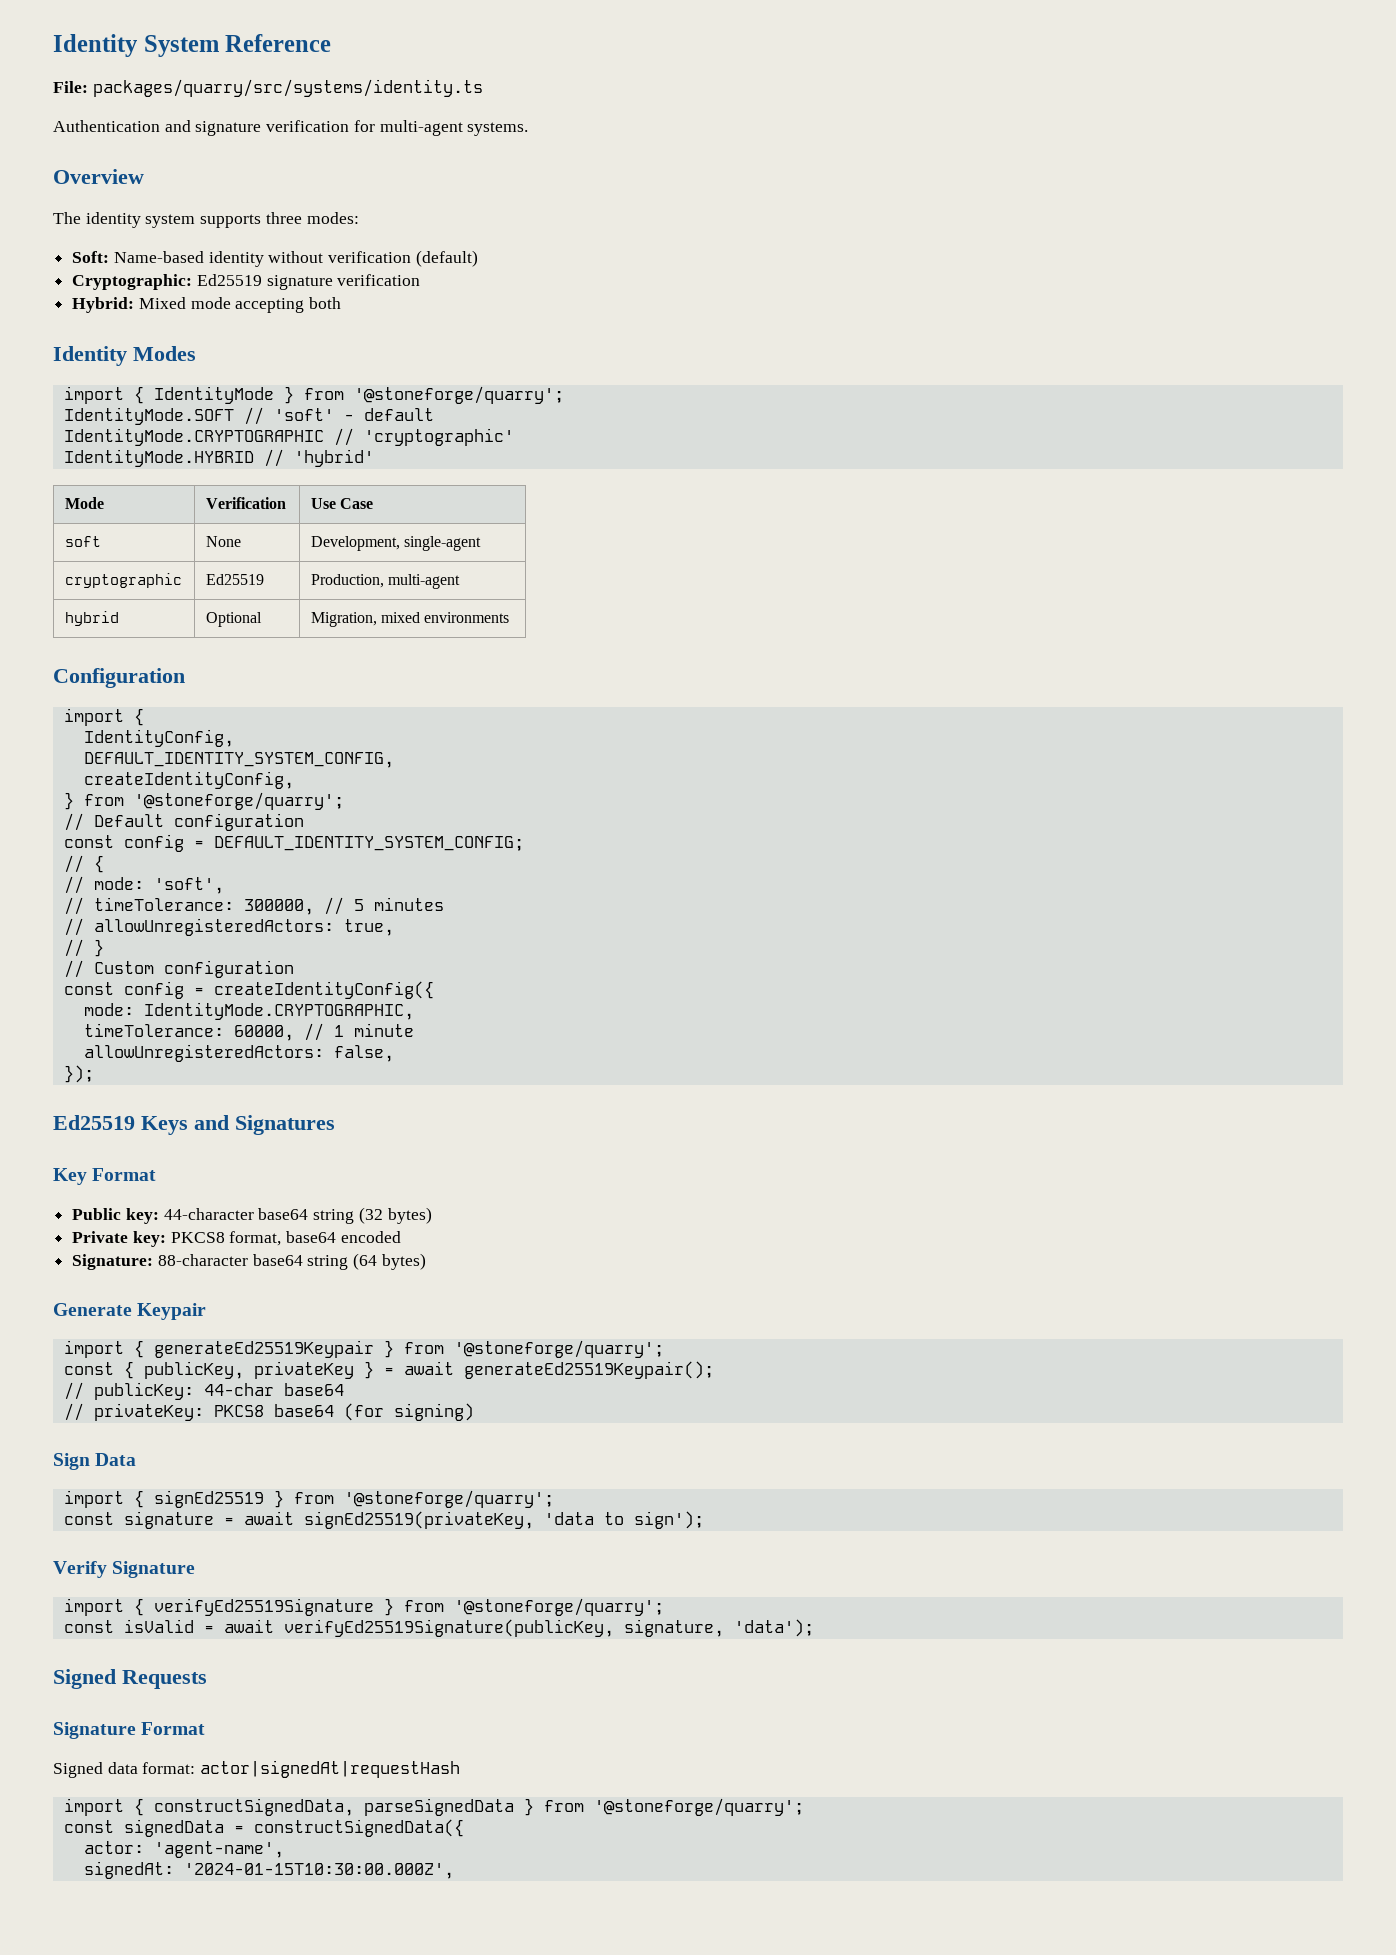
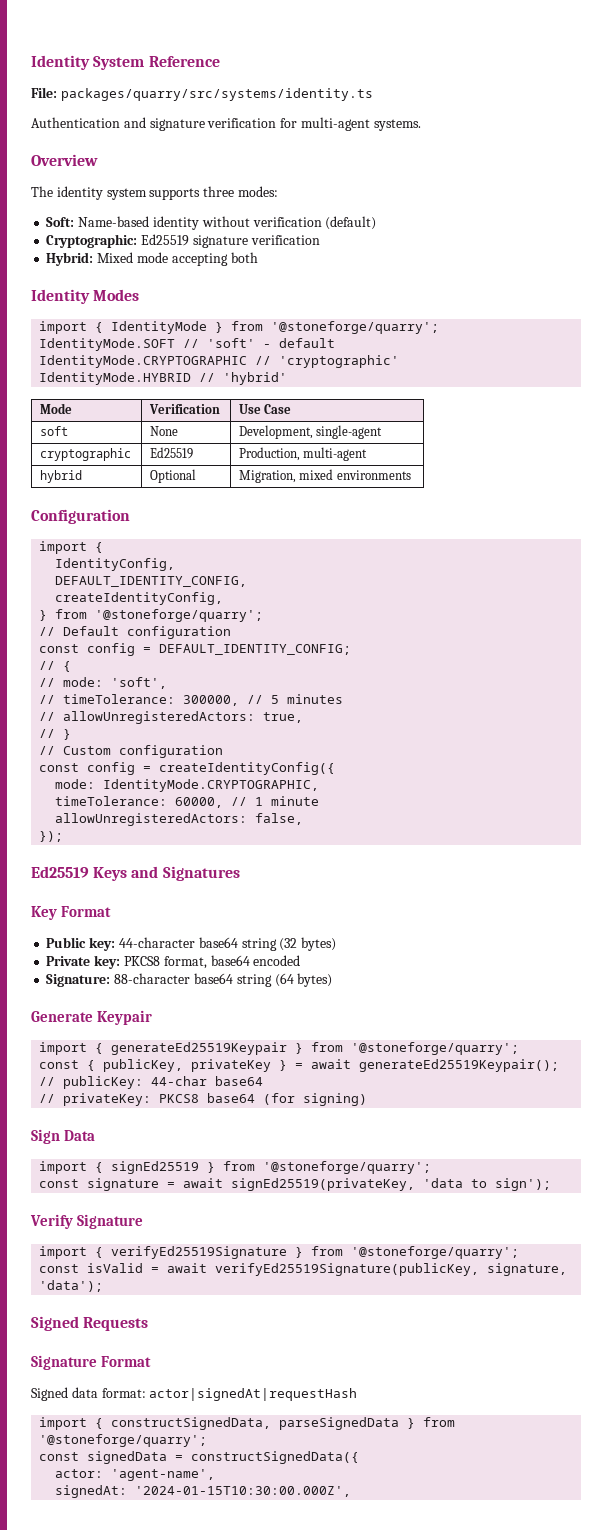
- DEFAULT_IDENTITY_SYSTEM_CONFIG,
+ DEFAULT_IDENTITY_CONFIG,
- const config = DEFAULT_IDENTITY_SYSTEM_CONFIG;
+ const config = DEFAULT_IDENTITY_CONFIG;

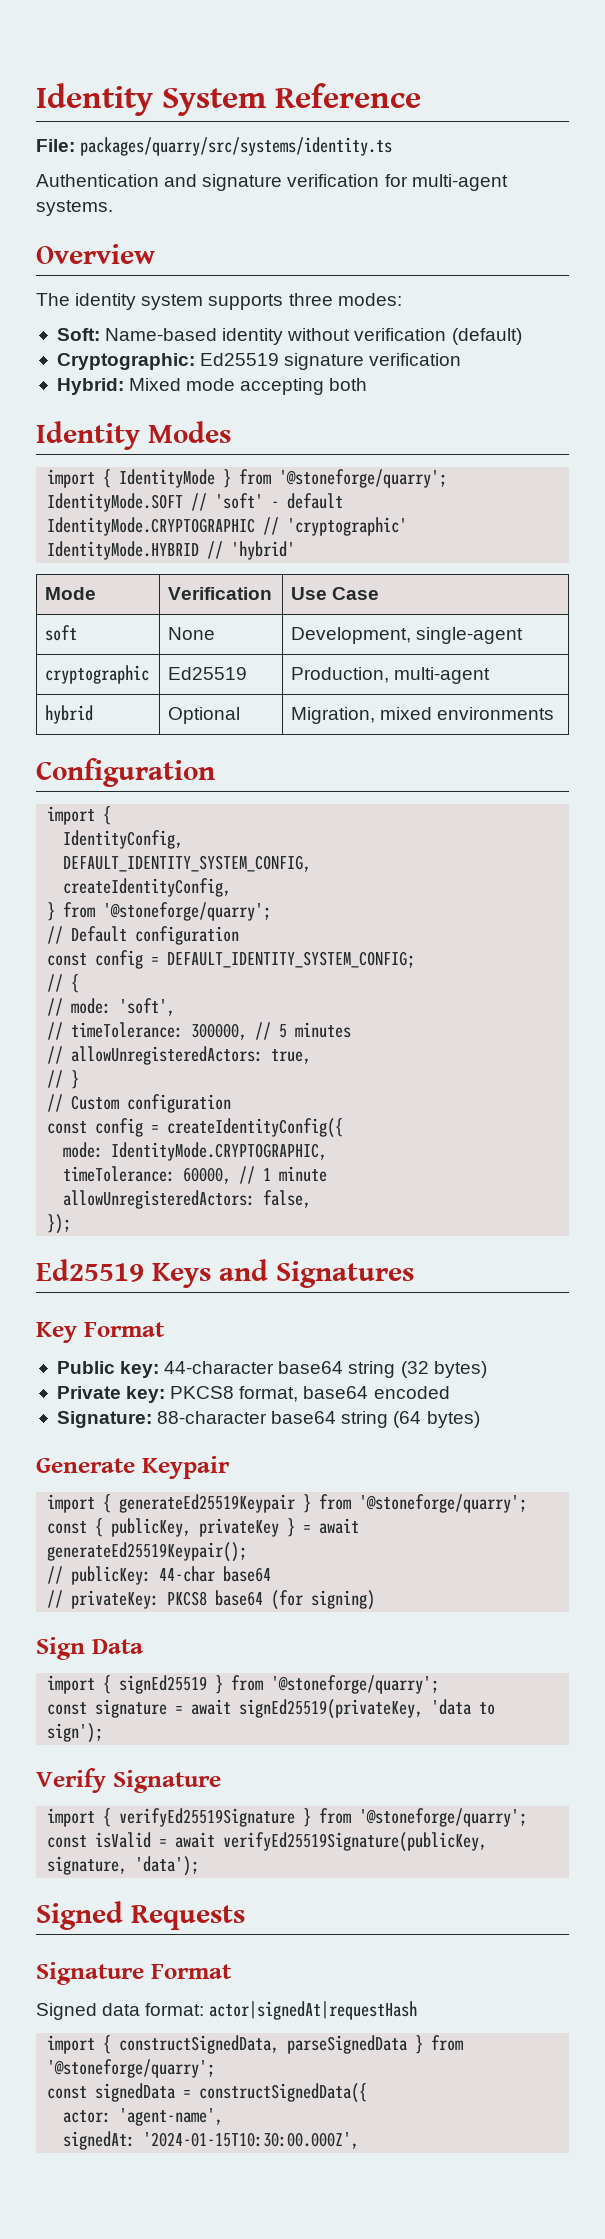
- DEFAULT_IDENTITY_CONFIG,
+ DEFAULT_IDENTITY_SYSTEM_CONFIG,
- const config = DEFAULT_IDENTITY_CONFIG;
+ const config = DEFAULT_IDENTITY_SYSTEM_CONFIG;

